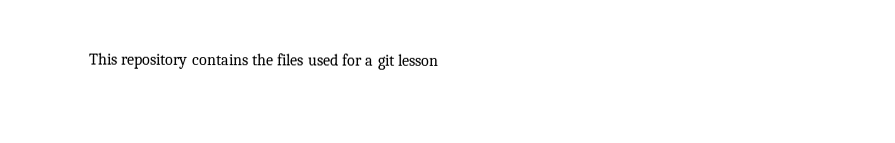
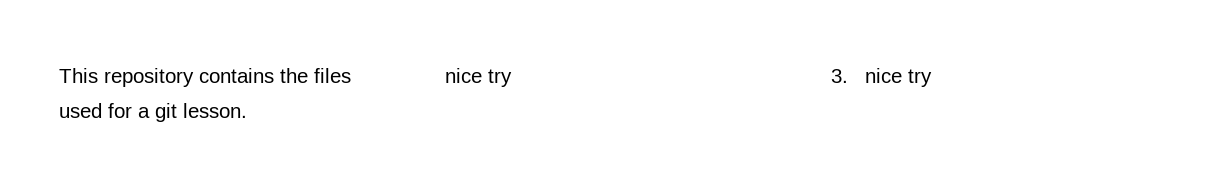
- This repository contains the files used for a git lesson
+ This repository contains the files used for a git lesson.
+ nice try
+ 3. nice try

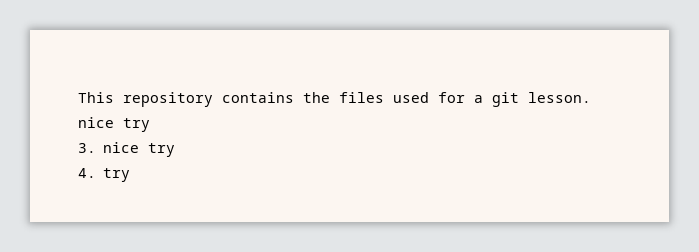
+ 4. try

